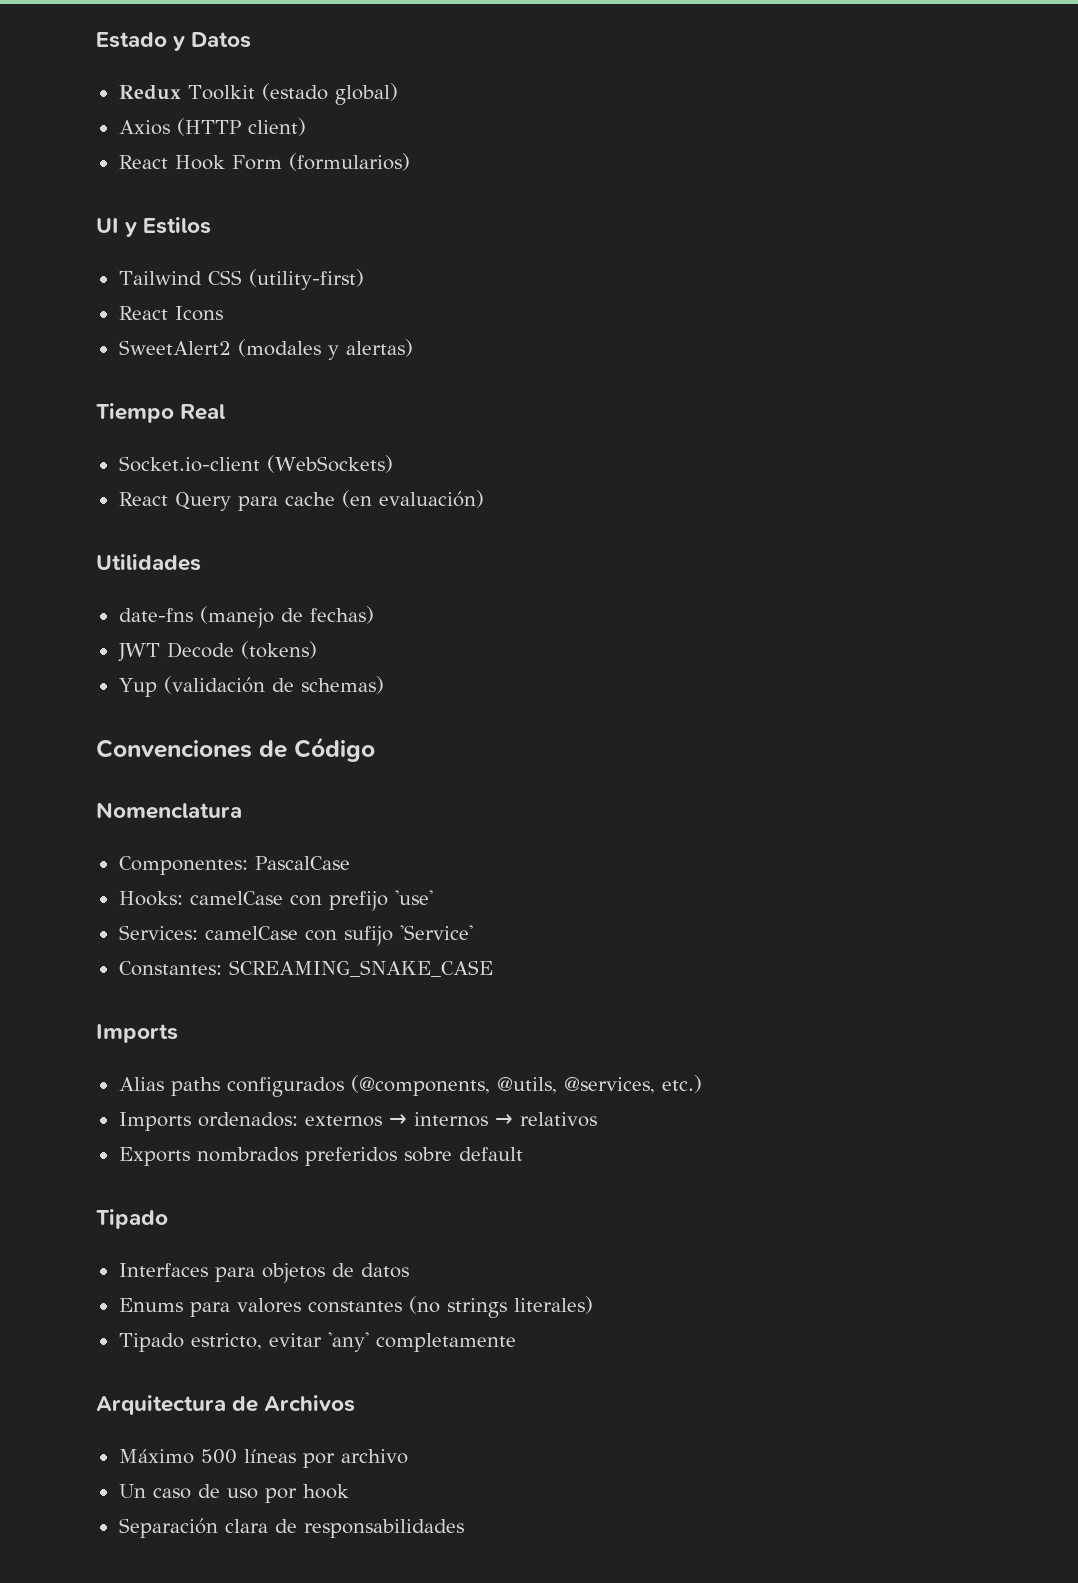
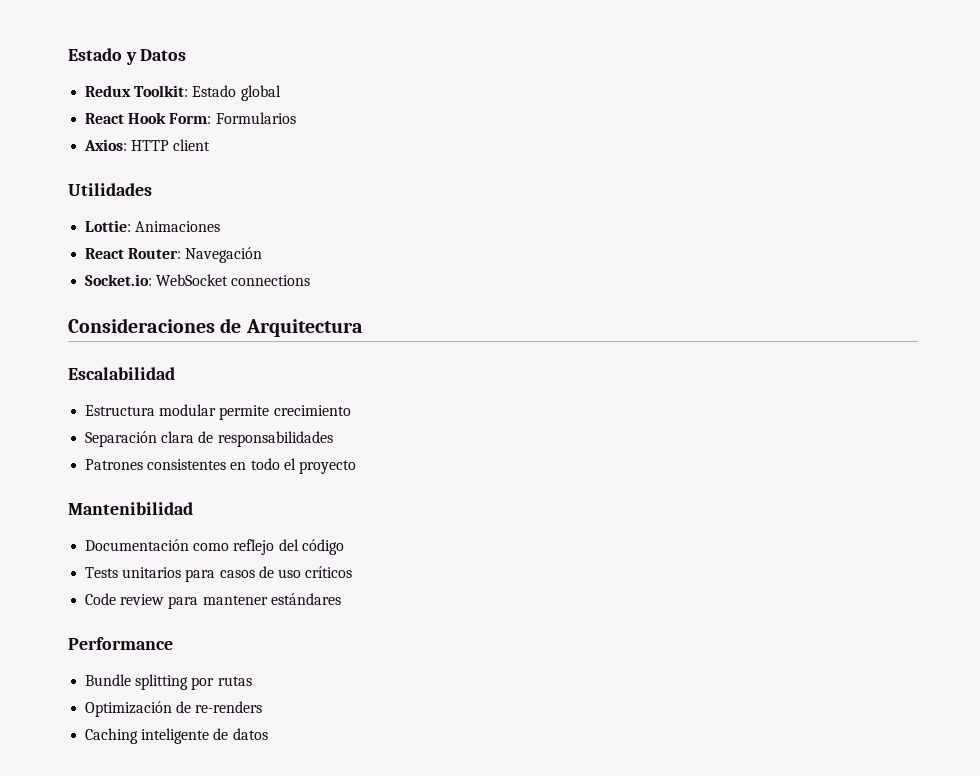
- Redux Toolkit (estado global)
- Axios (HTTP client)
- React Hook Form (formularios)
- UI y Estilos
- Tailwind CSS (utility-first)
- React Icons
- SweetAlert2 (modales y alertas)
- Tiempo Real
- Socket.io-client (WebSockets)
- React Query para cache (en evaluación)
+ Redux Toolkit: Estado global
+ React Hook Form: Formularios
+ Axios: HTTP client
  Utilidades
- date-fns (manejo de fechas)
- JWT Decode (tokens)
- Yup (validación de schemas)
- Convenciones de Código
- Nomenclatura
- Componentes: PascalCase
- Hooks: camelCase con prefijo 'use'
- Services: camelCase con sufijo 'Service'
- Constantes: SCREAMING_SNAKE_CASE
- Imports
- Alias paths configurados (@components, @utils, @services, etc.)
- Imports ordenados: externos → internos → relativos
- Exports nombrados preferidos sobre default
- Tipado
- Interfaces para objetos de datos
- Enums para valores constantes (no strings literales)
- Tipado estricto, evitar 'any' completamente
- Arquitectura de Archivos
- Máximo 500 líneas por archivo
- Un caso de uso por hook
+ Lottie: Animaciones
+ React Router: Navegación
+ Socket.io: WebSocket connections
+ Consideraciones de Arquitectura
+ Escalabilidad
+ Estructura modular permite crecimiento
  Separación clara de responsabilidades
+ Patrones consistentes en todo el proyecto
+ Mantenibilidad
+ Documentación como reflejo del código
+ Tests unitarios para casos de uso críticos
+ Code review para mantener estándares
+ Performance
+ Bundle splitting por rutas
+ Optimización de re-renders
+ Caching inteligente de datos

